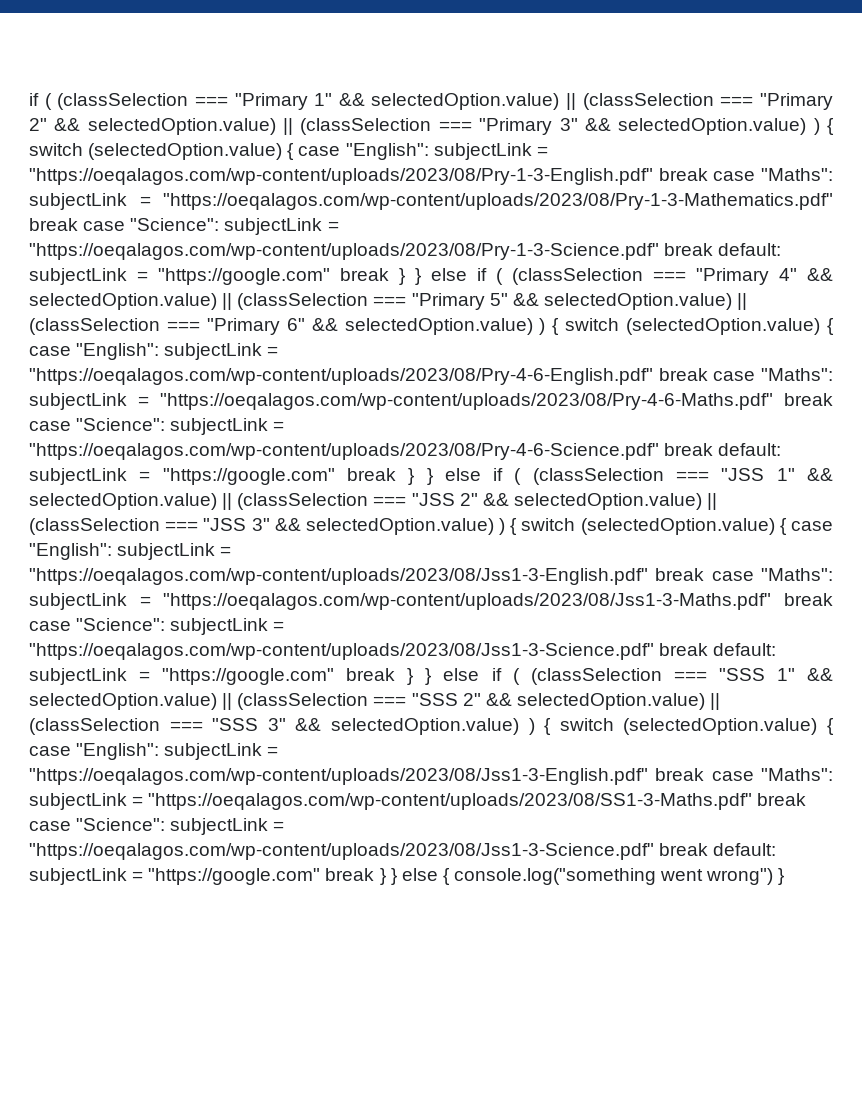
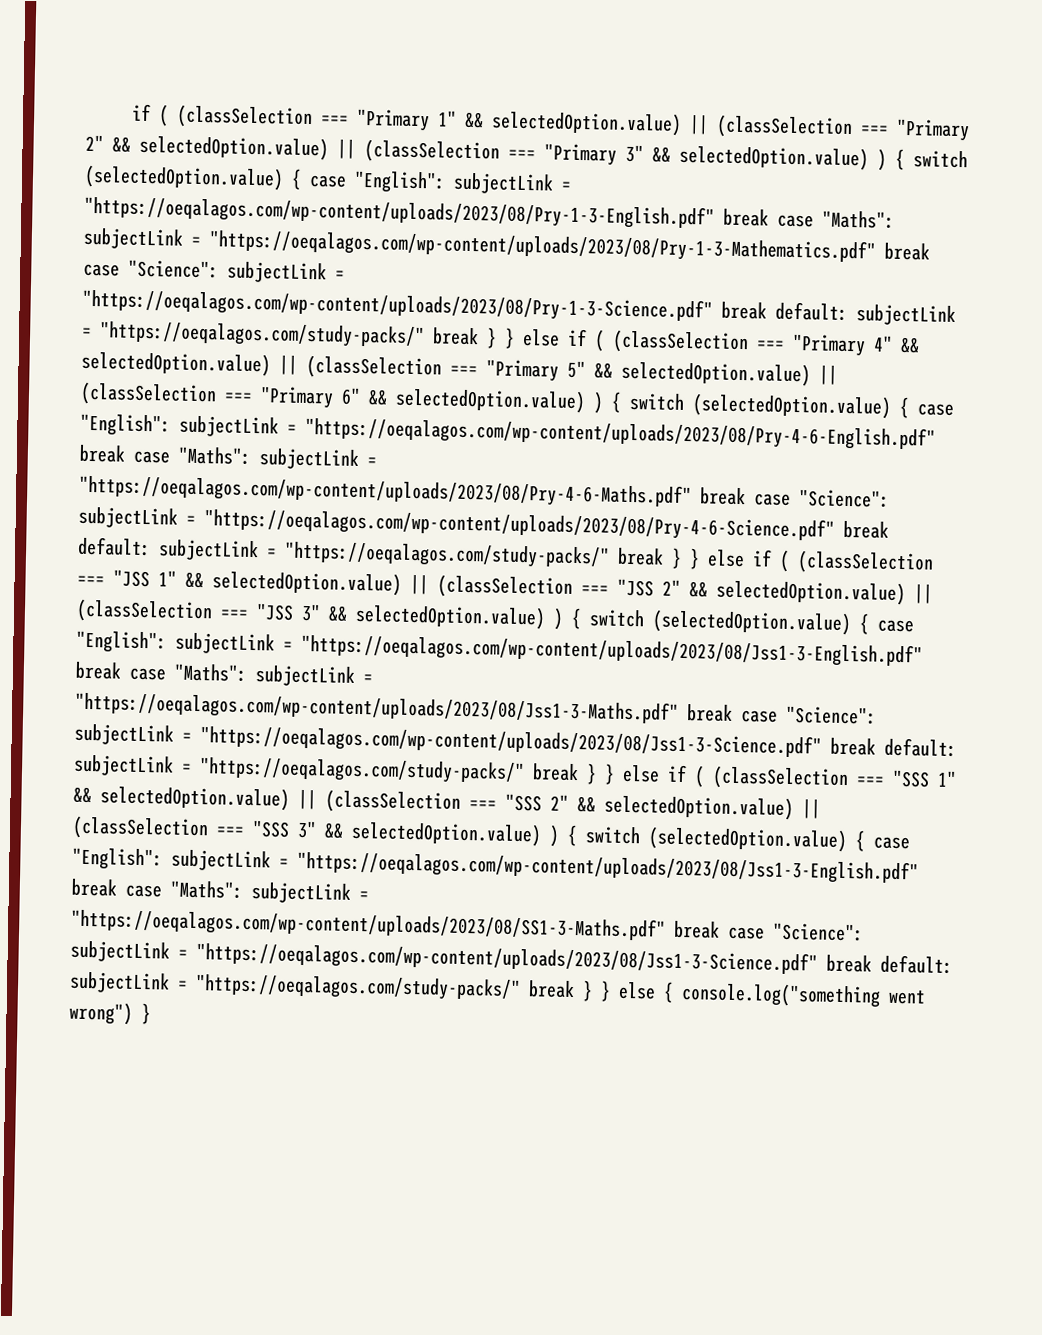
- subjectLink = "https://google.com" break } } else if ( (classSelection === "Primary 4" && selectedOption.value) || (classSelection === "Primary 5" && selectedOption.value) || (classSelection === "Primary 6" && selectedOption.value) ) { switch (selectedOption.value) { case "English":
+ subjectLink = "https://oeqalagos.com/study-packs/" break } } else if ( (classSelection === "Primary 4" && selectedOption.value) || (classSelection === "Primary 5" && selectedOption.value) || (classSelection === "Primary 6" && selectedOption.value) ) { switch (selectedOption.value) { case "English":
- subjectLink = "https://google.com" break } } else if ( (classSelection === "JSS 1" && selectedOption.value) || (classSelection === "JSS 2" && selectedOption.value) || (classSelection === "JSS 3" && selectedOption.value) ) { switch (selectedOption.value) { case "English":
+ subjectLink = "https://oeqalagos.com/study-packs/" break } } else if ( (classSelection === "JSS 1" && selectedOption.value) || (classSelection === "JSS 2" && selectedOption.value) || (classSelection === "JSS 3" && selectedOption.value) ) { switch (selectedOption.value) { case "English":
- subjectLink = "https://google.com" break } } else if ( (classSelection === "SSS 1" && selectedOption.value) || (classSelection === "SSS 2" && selectedOption.value) || (classSelection === "SSS 3" && selectedOption.value) ) { switch (selectedOption.value) { case "English":
+ subjectLink = "https://oeqalagos.com/study-packs/" break } } else if ( (classSelection === "SSS 1" && selectedOption.value) || (classSelection === "SSS 2" && selectedOption.value) || (classSelection === "SSS 3" && selectedOption.value) ) { switch (selectedOption.value) { case "English":
- subjectLink = "https://google.com" break } } else { console.log("something went wrong") }
+ subjectLink = "https://oeqalagos.com/study-packs/" break } } else { console.log("something went wrong") }

